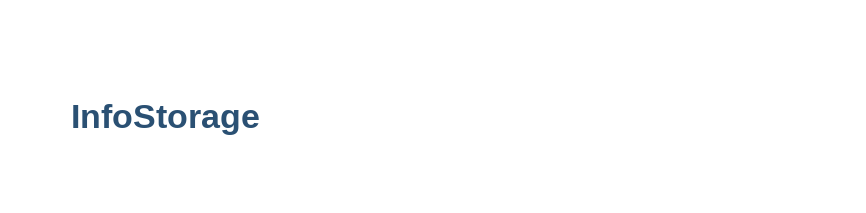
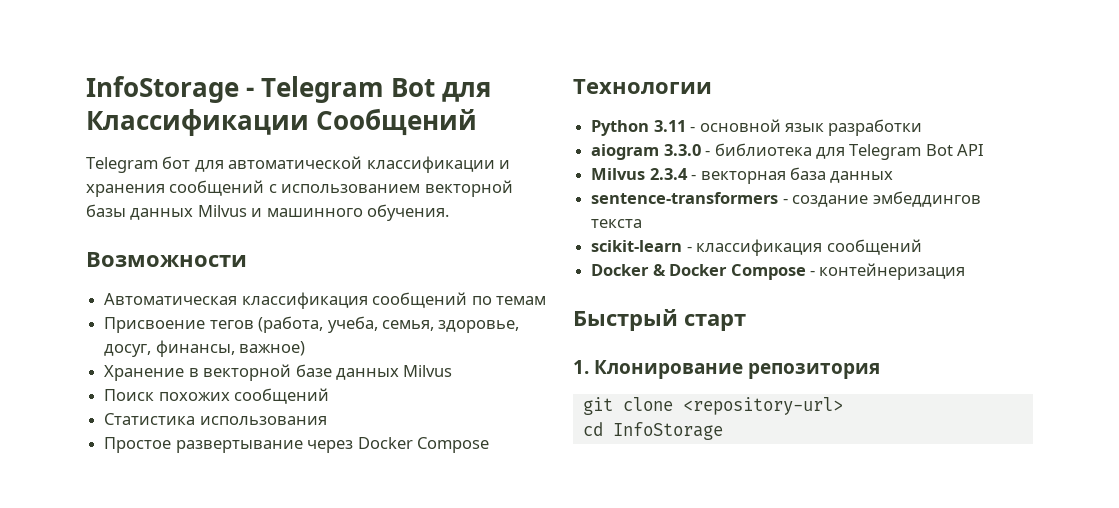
- InfoStorage
+ InfoStorage - Telegram Bot для Классификации Сообщений
+ Telegram бот для автоматической классификации и хранения сообщений с использованием векторной базы данных Milvus и машинного обучения.
+ Возможности
+ Автоматическая классификация сообщений по темам
+ Присвоение тегов (работа, учеба, семья, здоровье, досуг, финансы, важное)
+ Хранение в векторной базе данных Milvus
+ Поиск похожих сообщений
+ Статистика использования
+ Простое развертывание через Docker Compose
+ Технологии
+ Python 3.11 - основной язык разработки
+ aiogram 3.3.0 - библиотека для Telegram Bot API
+ Milvus 2.3.4 - векторная база данных
+ sentence-transformers - создание эмбеддингов текста
+ scikit-learn - классификация сообщений
+ Docker & Docker Compose - контейнеризация
+ Быстрый старт
+ 1. Клонирование репозитория
+ git clone <repository-url>
+ cd InfoStorage

